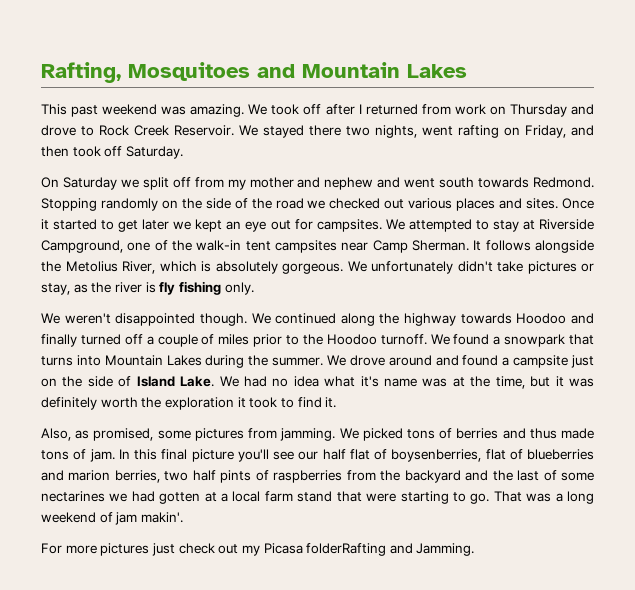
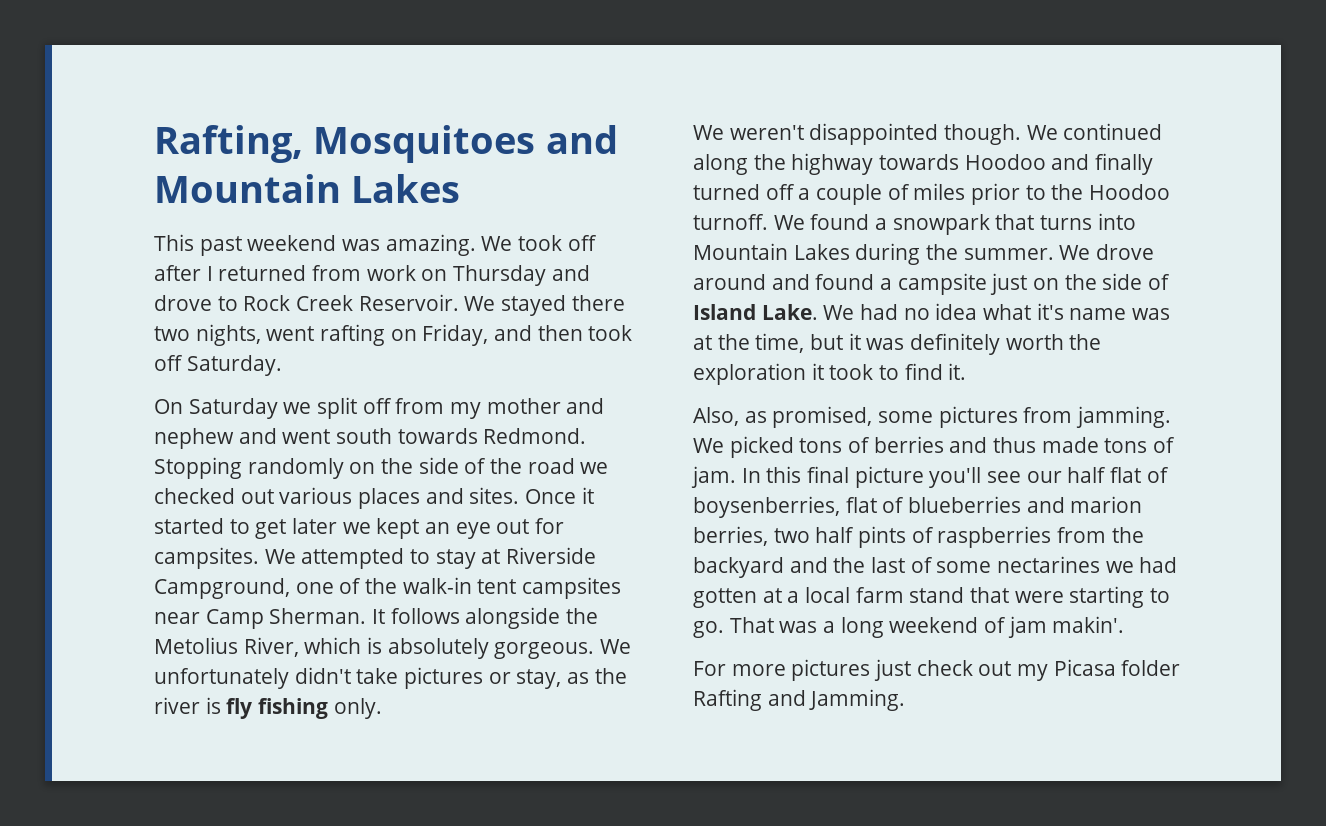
- For more pictures just check out my Picasa folderRafting and Jamming.
+ For more pictures just check out my Picasa folder Rafting and Jamming.

